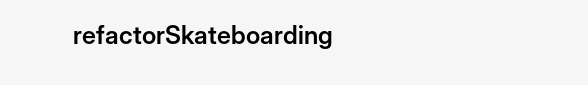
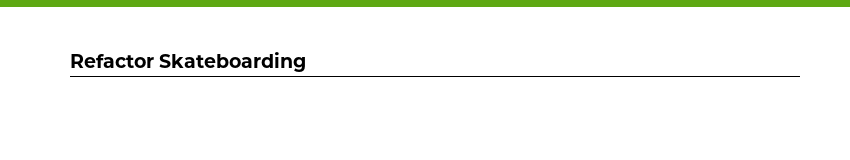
- refactorSkateboarding
+ Refactor Skateboarding

